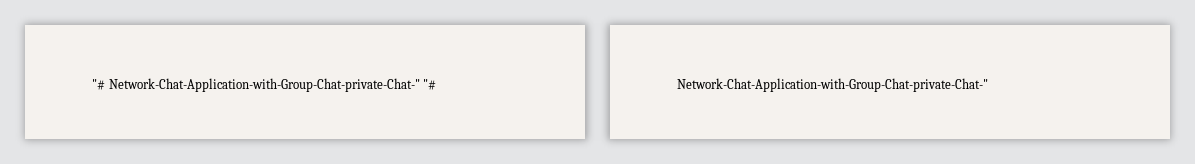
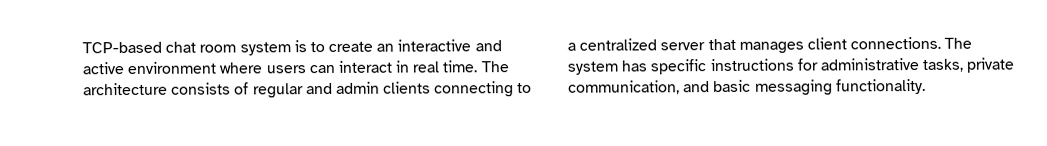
- "# Network-Chat-Application-with-Group-Chat-private-Chat-" "# Network-Chat-Application-with-Group-Chat-private-Chat-"
+ TCP-based chat room system is to create an interactive and active environment where users can interact in real time. The architecture consists of regular and admin clients connecting to a centralized server that manages client connections. The system has specific instructions for administrative tasks, private communication, and basic messaging functionality.

